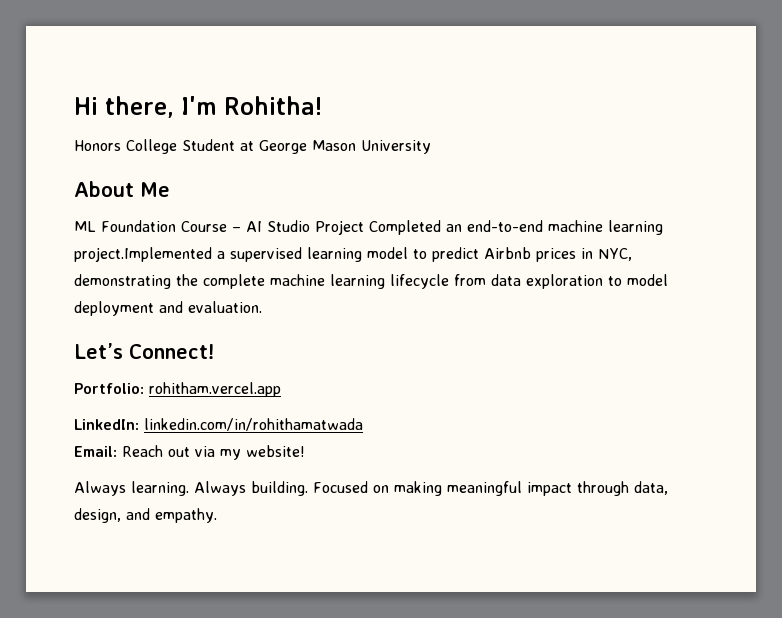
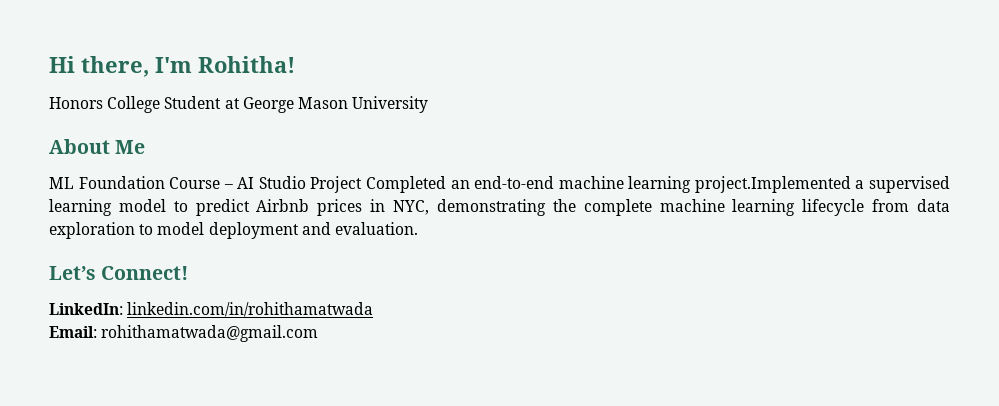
- Portfolio: rohitham.vercel.app
- Email: Reach out via my website!
- Always learning. Always building. Focused on making meaningful impact through data, design, and empathy.
+ Email: rohithamatwada@gmail.com

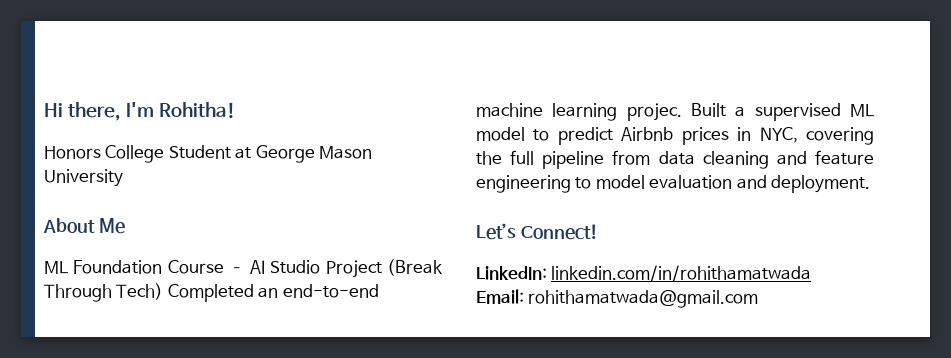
- ML Foundation Course – AI Studio Project Completed an end-to-end machine learning project.Implemented a supervised learning model to predict Airbnb prices in NYC, demonstrating the complete machine learning lifecycle from data exploration to model deployment and evaluation.
+ ML Foundation Course – AI Studio Project (Break Through Tech) Completed an end-to-end machine learning projec. Built a supervised ML model to predict Airbnb prices in NYC, covering the full pipeline from data cleaning and feature engineering to model evaluation and deployment.

